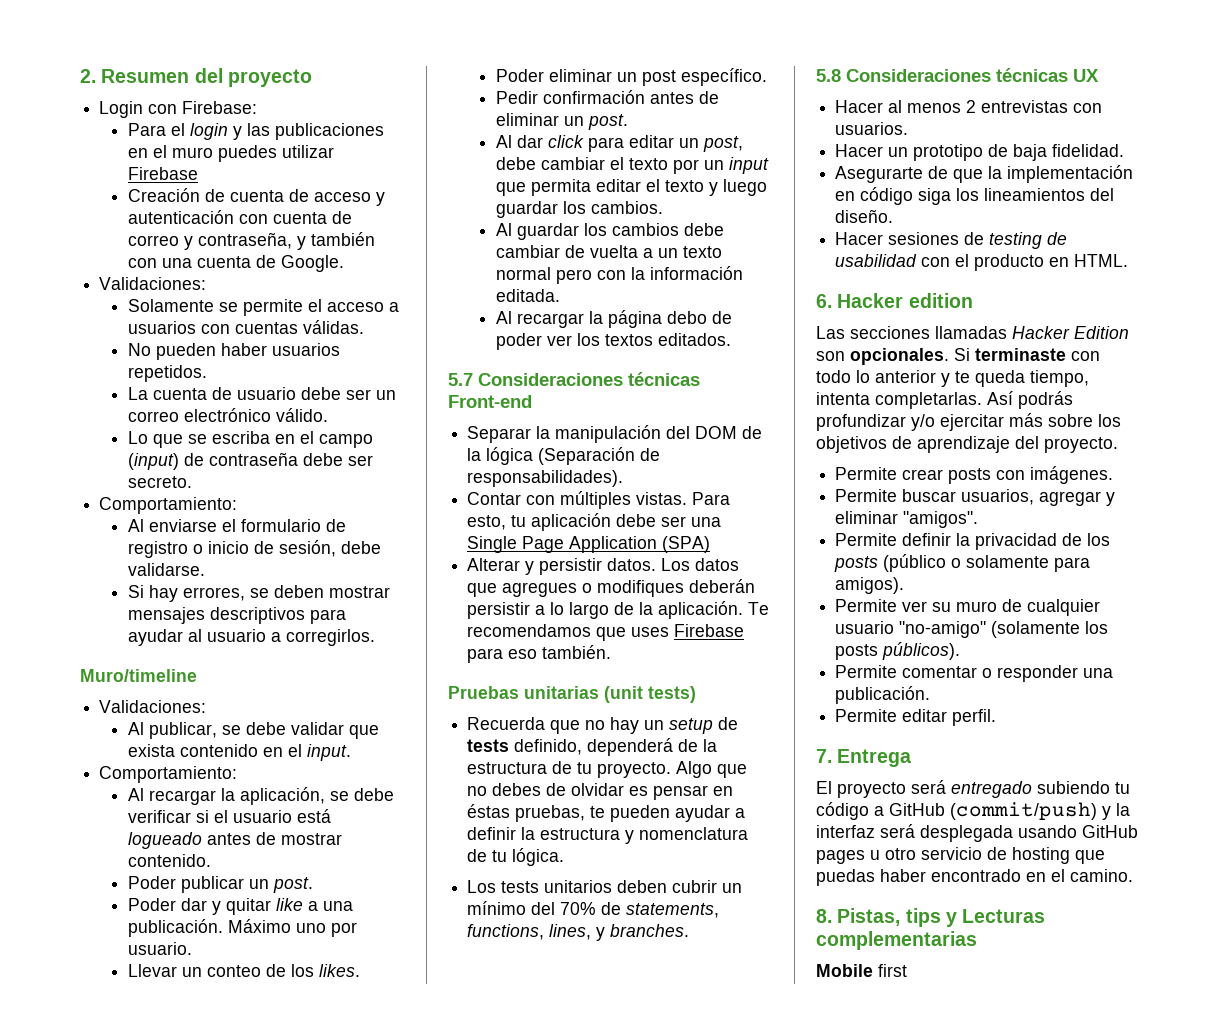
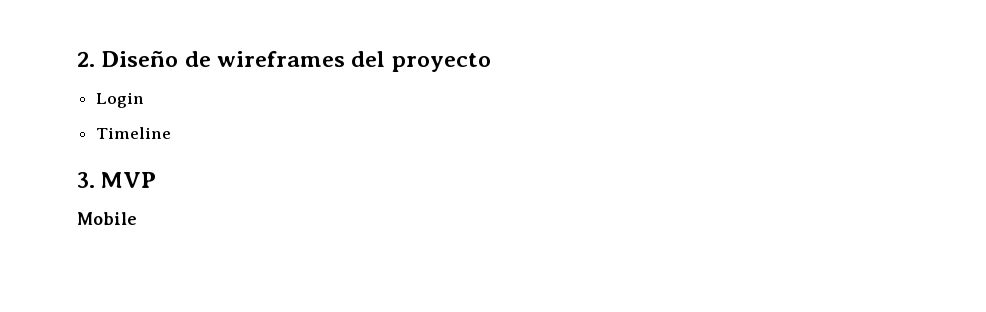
- 2. Resumen del proyecto
+ 2. Diseño de wireframes del proyecto
- Login con Firebase:
- Para el login y las publicaciones en el muro puedes utilizar Firebase
- Creación de cuenta de acceso y autenticación con cuenta de correo y contraseña, y también con una cuenta de Google.
- Validaciones:
- Solamente se permite el acceso a usuarios con cuentas válidas.
- No pueden haber usuarios repetidos.
- La cuenta de usuario debe ser un correo electrónico válido.
- Lo que se escriba en el campo (input) de contraseña debe ser secreto.
- Comportamiento:
- Al enviarse el formulario de registro o inicio de sesión, debe validarse.
- Si hay errores, se deben mostrar mensajes descriptivos para ayudar al usuario a corregirlos.
- Muro/timeline
- Validaciones:
- Al publicar, se debe validar que exista contenido en el input.
- Comportamiento:
- Al recargar la aplicación, se debe verificar si el usuario está logueado antes de mostrar contenido.
- Poder publicar un post.
- Poder dar y quitar like a una publicación. Máximo uno por usuario.
- Llevar un conteo de los likes.
- Poder eliminar un post específico.
- Pedir confirmación antes de eliminar un post.
- Al dar click para editar un post, debe cambiar el texto por un input que permita editar el texto y luego guardar los cambios.
- Al guardar los cambios debe cambiar de vuelta a un texto normal pero con la información editada.
- Al recargar la página debo de poder ver los textos editados.
- 5.7 Consideraciones técnicas Front-end
- Separar la manipulación del DOM de la lógica (Separación de responsabilidades).
- Contar con múltiples vistas. Para esto, tu aplicación debe ser una Single Page Application (SPA)
- Alterar y persistir datos. Los datos que agregues o modifiques deberán persistir a lo largo de la aplicación. Te recomendamos que uses Firebase para eso también.
- Pruebas unitarias (unit tests)
- Recuerda que no hay un setup de tests definido, dependerá de la estructura de tu proyecto. Algo que no debes de olvidar es pensar en éstas pruebas, te pueden ayudar a definir la estructura y nomenclatura de tu lógica.
- Los tests unitarios deben cubrir un mínimo del 70% de statements, functions, lines, y branches.
- 5.8 Consideraciones técnicas UX
- Hacer al menos 2 entrevistas con usuarios.
- Hacer un prototipo de baja fidelidad.
- Asegurarte de que la implementación en código siga los lineamientos del diseño.
- Hacer sesiones de testing de usabilidad con el producto en HTML.
- 6. Hacker edition
- Las secciones llamadas Hacker Edition son opcionales. Si terminaste con todo lo anterior y te queda tiempo, intenta completarlas. Así podrás profundizar y/o ejercitar más sobre los objetivos de aprendizaje del proyecto.
- Permite crear posts con imágenes.
- Permite buscar usuarios, agregar y eliminar "amigos".
- Permite definir la privacidad de los posts (público o solamente para amigos).
- Permite ver su muro de cualquier usuario "no-amigo" (solamente los posts públicos).
- Permite comentar o responder una publicación.
- Permite editar perfil.
- 7. Entrega
- El proyecto será entregado subiendo tu código a GitHub (commit/push) y la interfaz será desplegada usando GitHub pages u otro servicio de hosting que puedas haber encontrado en el camino.
- 8. Pistas, tips y Lecturas complementarias
+ Login
+ Timeline
+ 3. MVP
- Mobile first
+ Mobile

